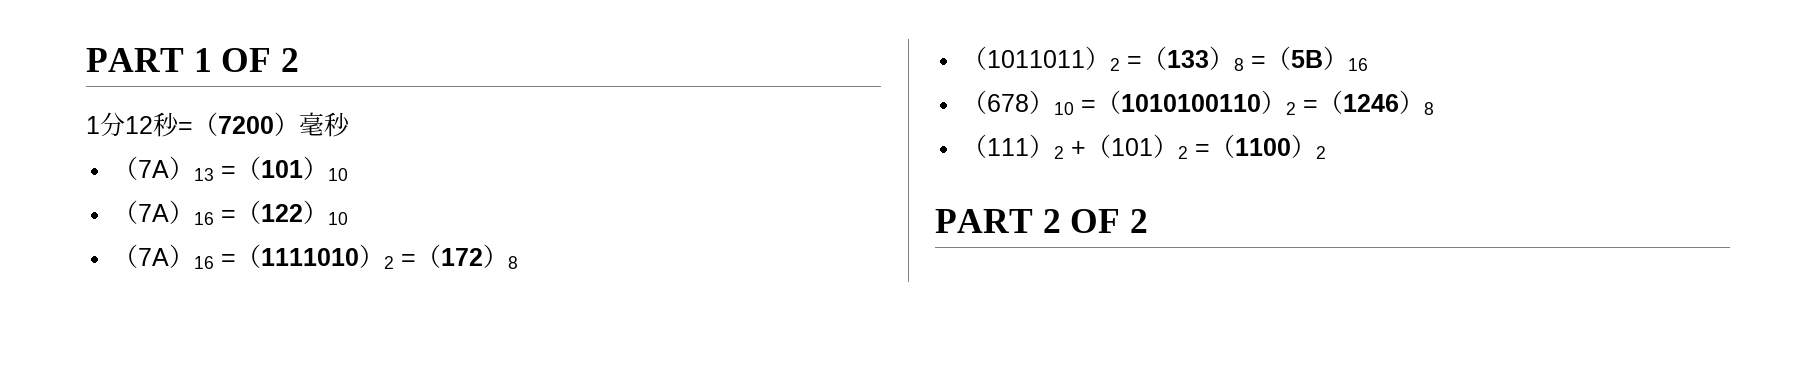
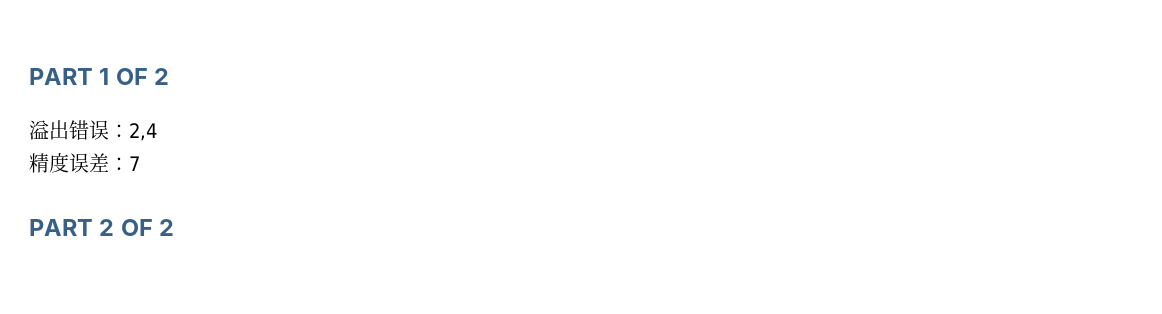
- 1分12秒=（7200）毫秒
- （7A）13 =（101）10
- （7A）16 =（122）10
- （7A）16 =（1111010）2 =（172）8
- （1011011）2 =（133）8 =（5B）16
- （678）10 =（1010100110）2 =（1246）8
- （111）2 +（101）2 =（1100）2
+ 溢出错误：2,4
+ 精度误差：7

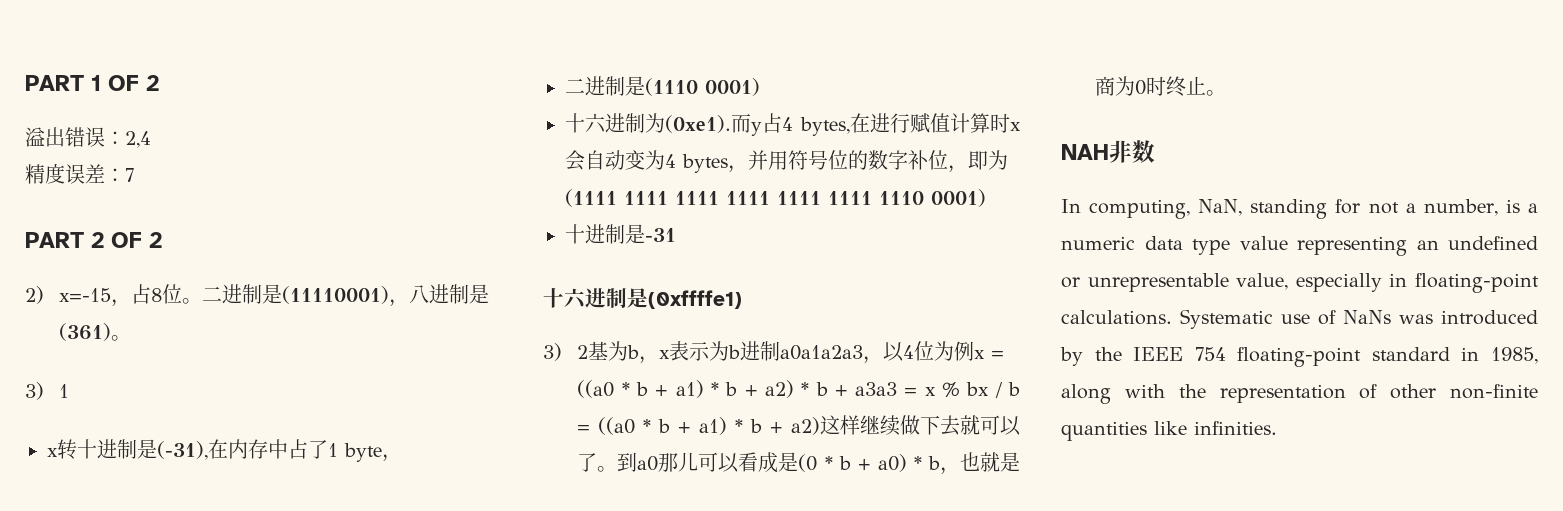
+ 2) x=-15，占8位。二进制是(11110001)，八进制是(361)。
+ 3) 1
+ x转十进制是(-31),在内存中占了1 byte，
+ 二进制是(1110 0001)
+ 十六进制为(0xe1).而y占4 bytes,在进行赋值计算时x会自动变为4 bytes，并用符号位的数字补位，即为(1111 1111 1111 1111 1111 1111 1110 0001)
+ 十进制是-31
+ 十六进制是(0xffffe1)
+ 3) 2基为b，x表示为b进制a0a1a2a3，以4位为例x = ((a0 * b + a1) * b + a2) * b + a3a3 = x % bx / b = ((a0 * b + a1) * b + a2)这样继续做下去就可以了。到a0那儿可以看成是(0 * b + a0) * b，也就是商为0时终止。
+ NAH非数
+ In computing, NaN, standing for not a number, is a numeric data type value representing an undefined or unrepresentable value, especially in floating-point calculations. Systematic use of NaNs was introduced by the IEEE 754 floating-point standard in 1985, along with the representation of other non-finite quantities like infinities.

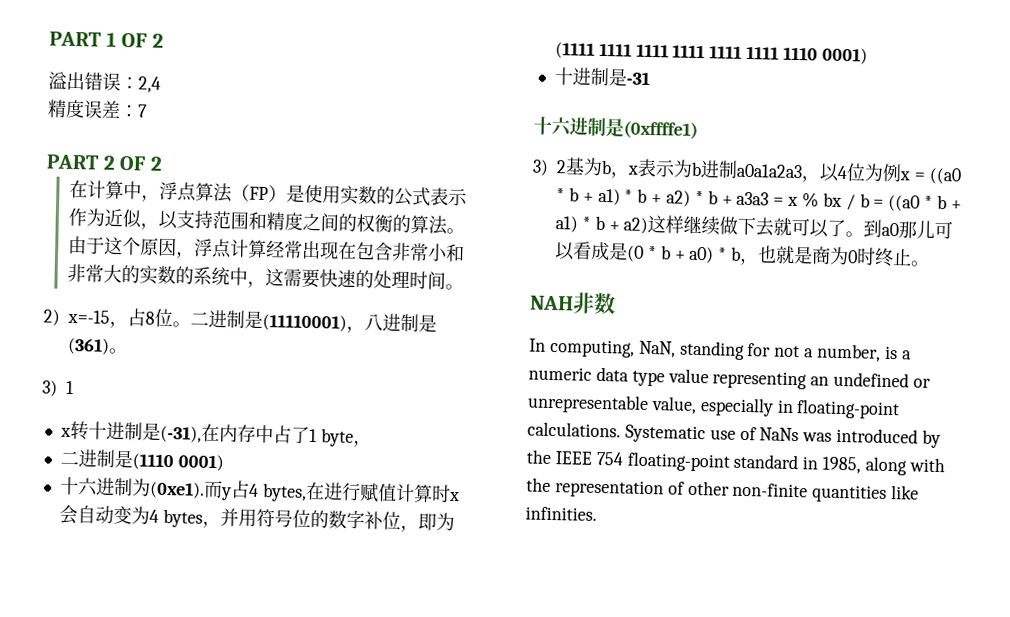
+ 在计算中，浮点算法（FP）是使用实数的公式表示作为近似，以支持范围和精度之间的权衡的算法。由于这个原因，浮点计算经常出现在包含非常小和非常大的实数的系统中，这需要快速的处理时间。

